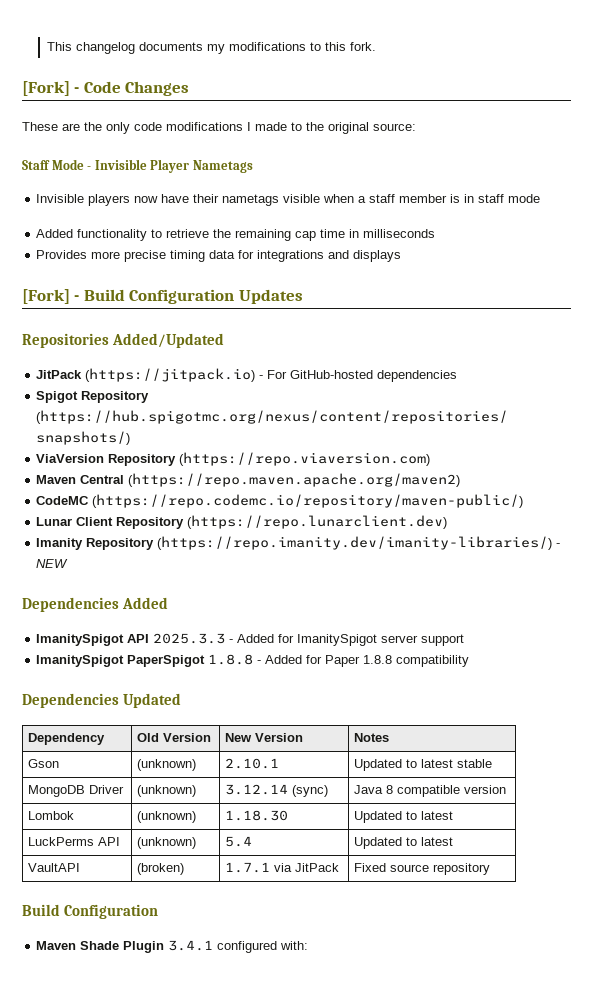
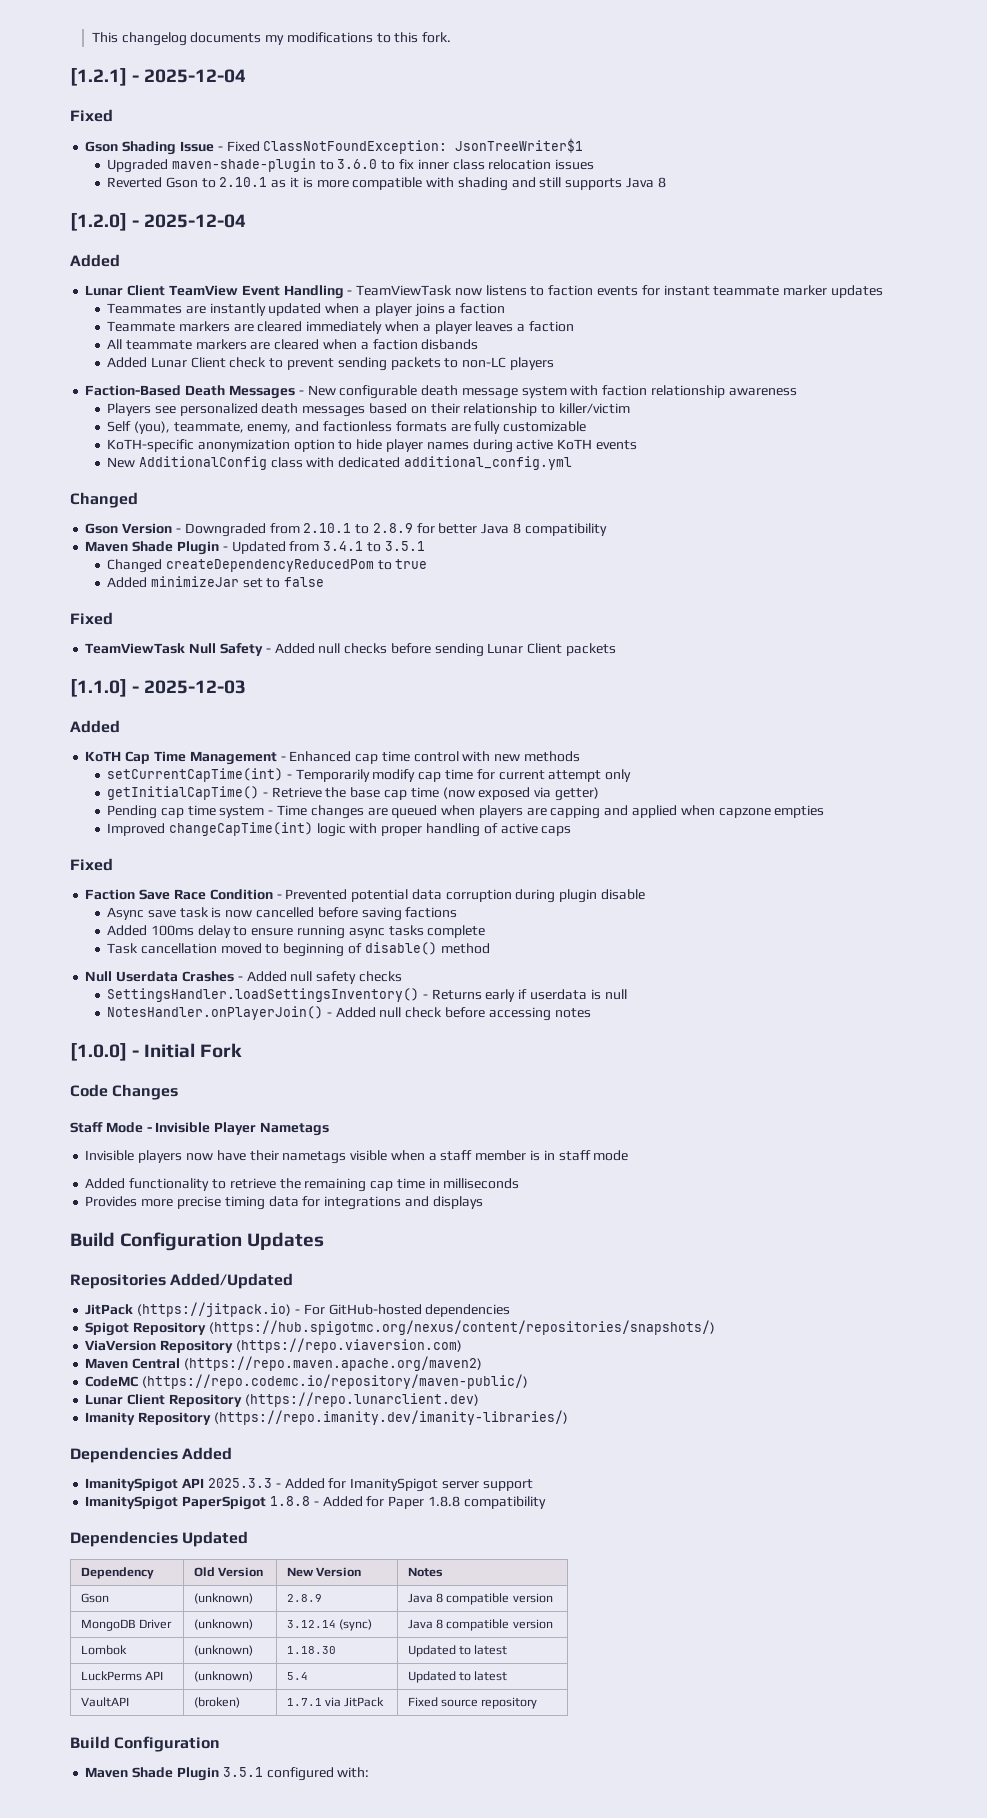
- [Fork] - Code Changes
- These are the only code modifications I made to the original source:
+ [1.2.1] - 2025-12-04
+ Fixed
+ Gson Shading Issue - Fixed ClassNotFoundException: JsonTreeWriter$1
+ Upgraded maven-shade-plugin to 3.6.0 to fix inner class relocation issues
+ Reverted Gson to 2.10.1 as it is more compatible with shading and still supports Java 8
+ [1.2.0] - 2025-12-04
+ Added
+ Lunar Client TeamView Event Handling - TeamViewTask now listens to faction events for instant teammate marker updates
+ Teammates are instantly updated when a player joins a faction
+ Teammate markers are cleared immediately when a player leaves a faction
+ All teammate markers are cleared when a faction disbands
+ Added Lunar Client check to prevent sending packets to non-LC players
+ Faction-Based Death Messages - New configurable death message system with faction relationship awareness
+ Players see personalized death messages based on their relationship to killer/victim
+ Self (you), teammate, enemy, and factionless formats are fully customizable
+ KoTH-specific anonymization option to hide player names during active KoTH events
+ New AdditionalConfig class with dedicated additional_config.yml
+ Changed
+ Gson Version - Downgraded from 2.10.1 to 2.8.9 for better Java 8 compatibility
+ Maven Shade Plugin - Updated from 3.4.1 to 3.5.1
+ Changed createDependencyReducedPom to true
+ Added minimizeJar set to false
+ Fixed
+ TeamViewTask Null Safety - Added null checks before sending Lunar Client packets
+ [1.1.0] - 2025-12-03
+ Added
+ KoTH Cap Time Management - Enhanced cap time control with new methods
+ setCurrentCapTime(int) - Temporarily modify cap time for current attempt only
+ getInitialCapTime() - Retrieve the base cap time (now exposed via getter)
+ Pending cap time system - Time changes are queued when players are capping and applied when capzone empties
+ Improved changeCapTime(int) logic with proper handling of active caps
+ Fixed
+ Faction Save Race Condition - Prevented potential data corruption during plugin disable
+ Async save task is now cancelled before saving factions
+ Added 100ms delay to ensure running async tasks complete
+ Task cancellation moved to beginning of disable() method
+ Null Userdata Crashes - Added null safety checks
+ SettingsHandler.loadSettingsInventory() - Returns early if userdata is null
+ NotesHandler.onPlayerJoin() - Added null check before accessing notes
+ [1.0.0] - Initial Fork
+ Code Changes
- [Fork] - Build Configuration Updates
+ Build Configuration Updates
- Imanity Repository (https://repo.imanity.dev/imanity-libraries/) - NEW
+ Imanity Repository (https://repo.imanity.dev/imanity-libraries/)
- Gson | (unknown) | 2.10.1 | Updated to latest stable
+ Gson | (unknown) | 2.8.9 | Java 8 compatible version
- Maven Shade Plugin 3.4.1 configured with:
+ Maven Shade Plugin 3.5.1 configured with:

